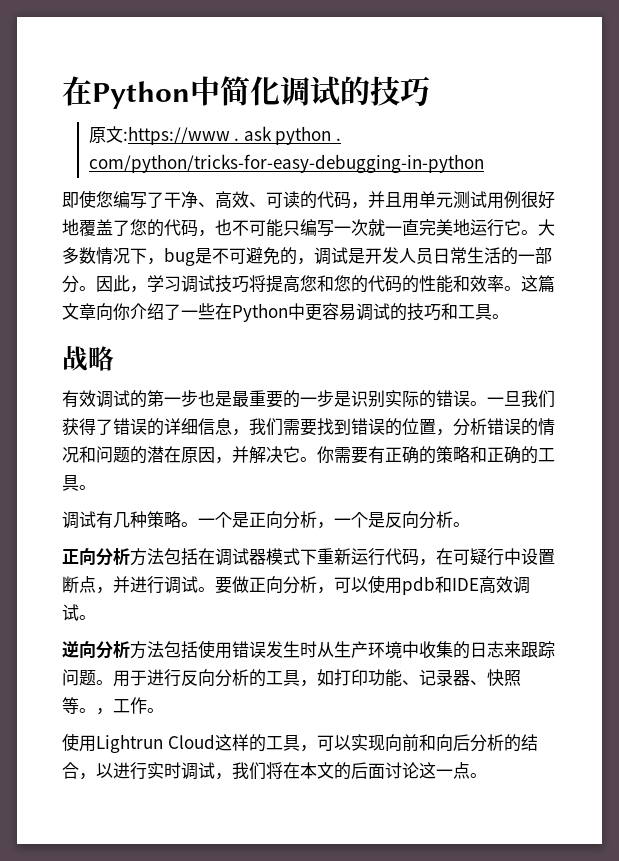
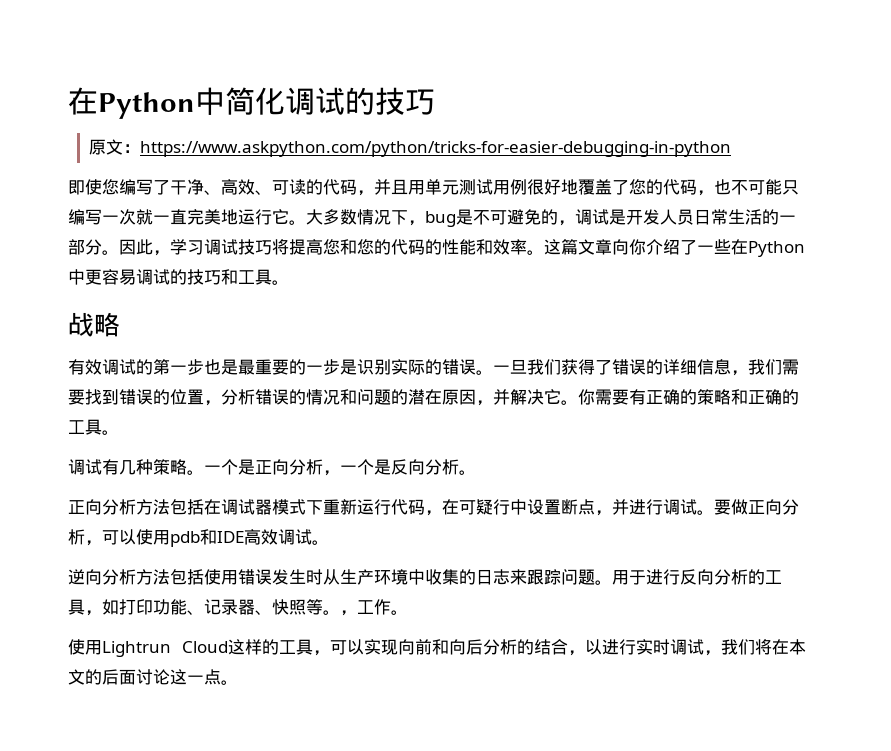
- 原文:https://www . ask python . com/python/tricks-for-easy-debugging-in-python
+ 原文：https://www.askpython.com/python/tricks-for-easier-debugging-in-python

